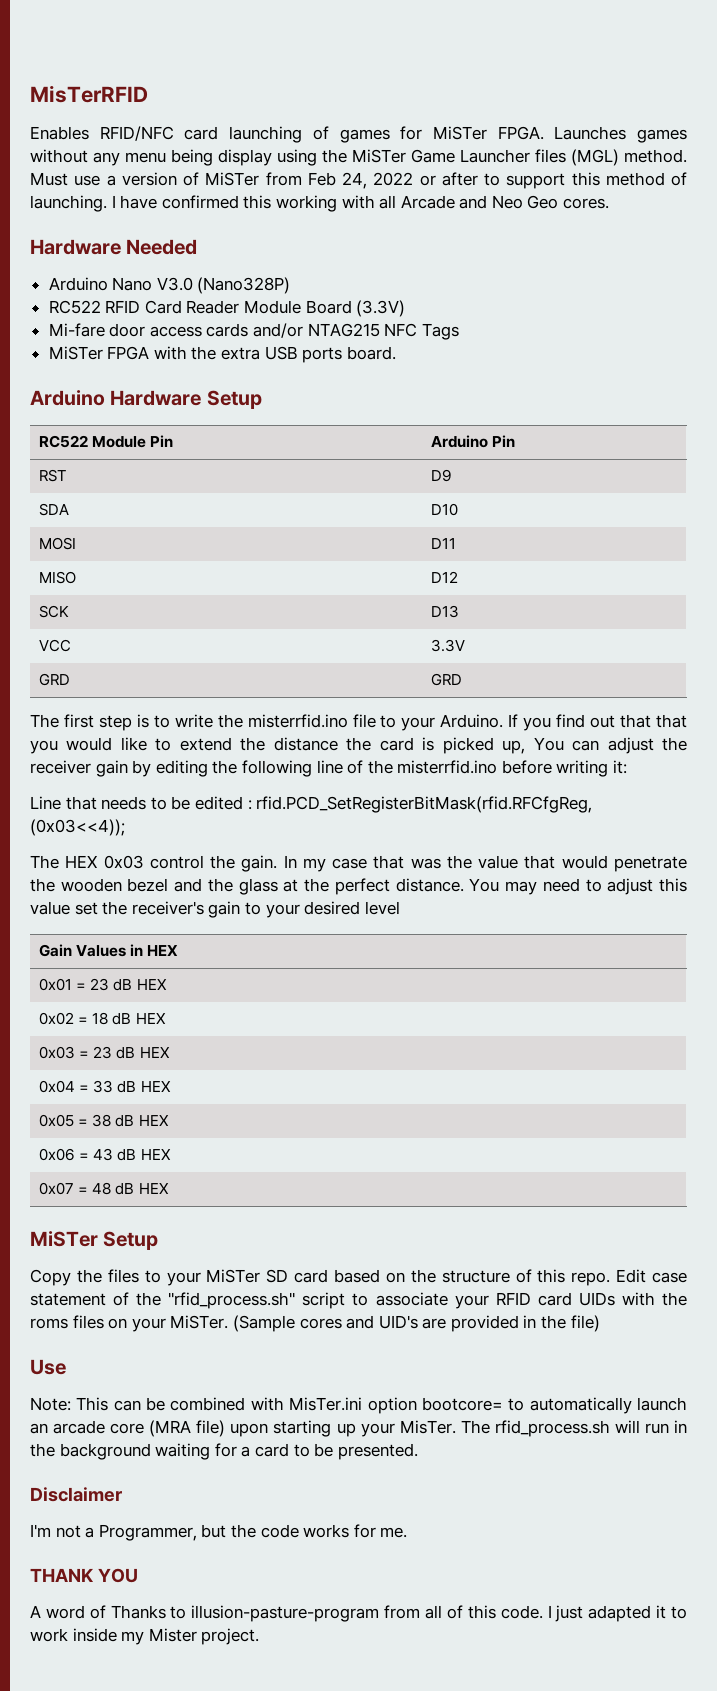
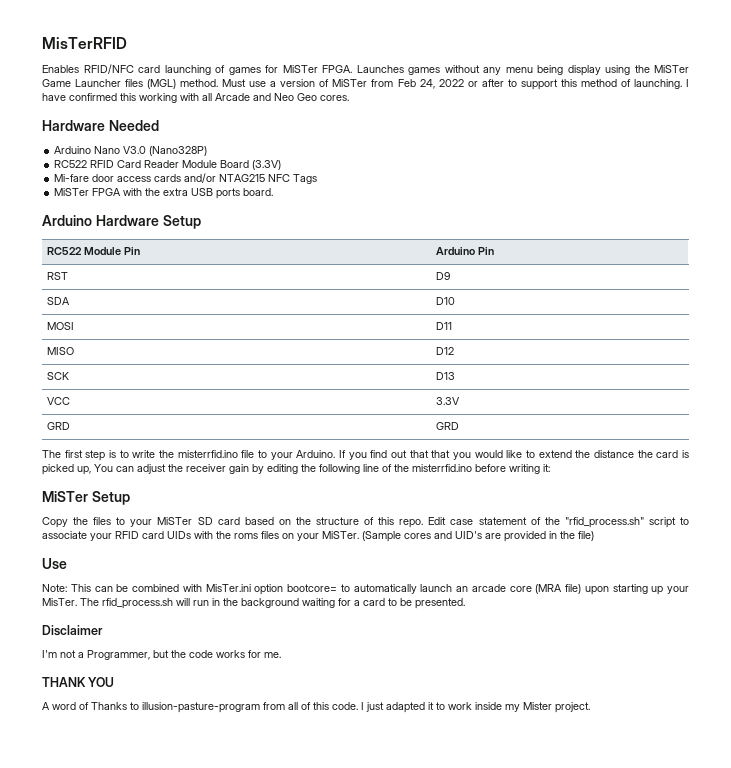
- Line that needs to be edited : rfid.PCD_SetRegisterBitMask(rfid.RFCfgReg, (0x03<<4));
- The HEX 0x03 control the gain. In my case that was the value that would penetrate the wooden bezel and the glass at the perfect distance. You may need to adjust this value set the receiver's gain to your desired level
- Gain Values in HEX
- 0x01 = 23 dB HEX
- 0x02 = 18 dB HEX
- 0x03 = 23 dB HEX
- 0x04 = 33 dB HEX
- 0x05 = 38 dB HEX
- 0x06 = 43 dB HEX
- 0x07 = 48 dB HEX

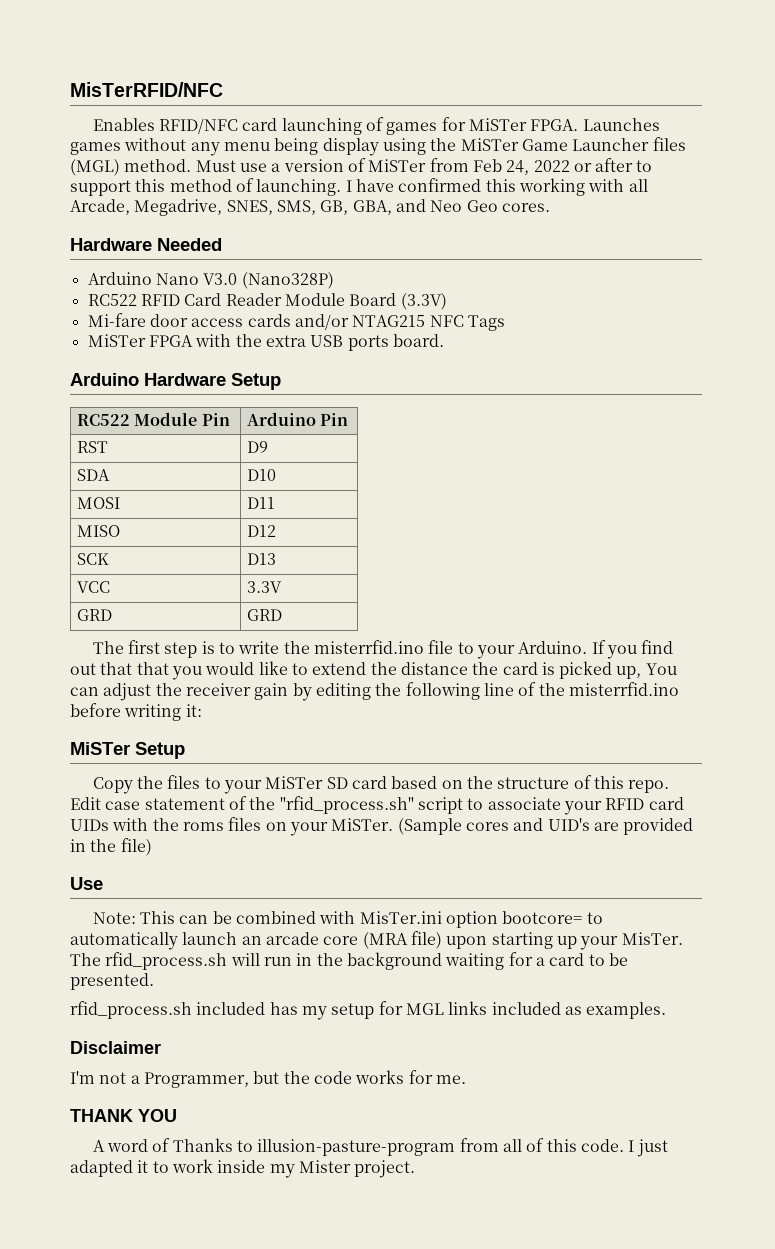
- MisTerRFID
+ MisTerRFID/NFC
- I have confirmed this working with all Arcade and Neo Geo cores.
+ I have confirmed this working with all Arcade, Megadrive, SNES, SMS, GB, GBA, and Neo Geo cores.
+ rfid_process.sh included has my setup for MGL links included as examples.

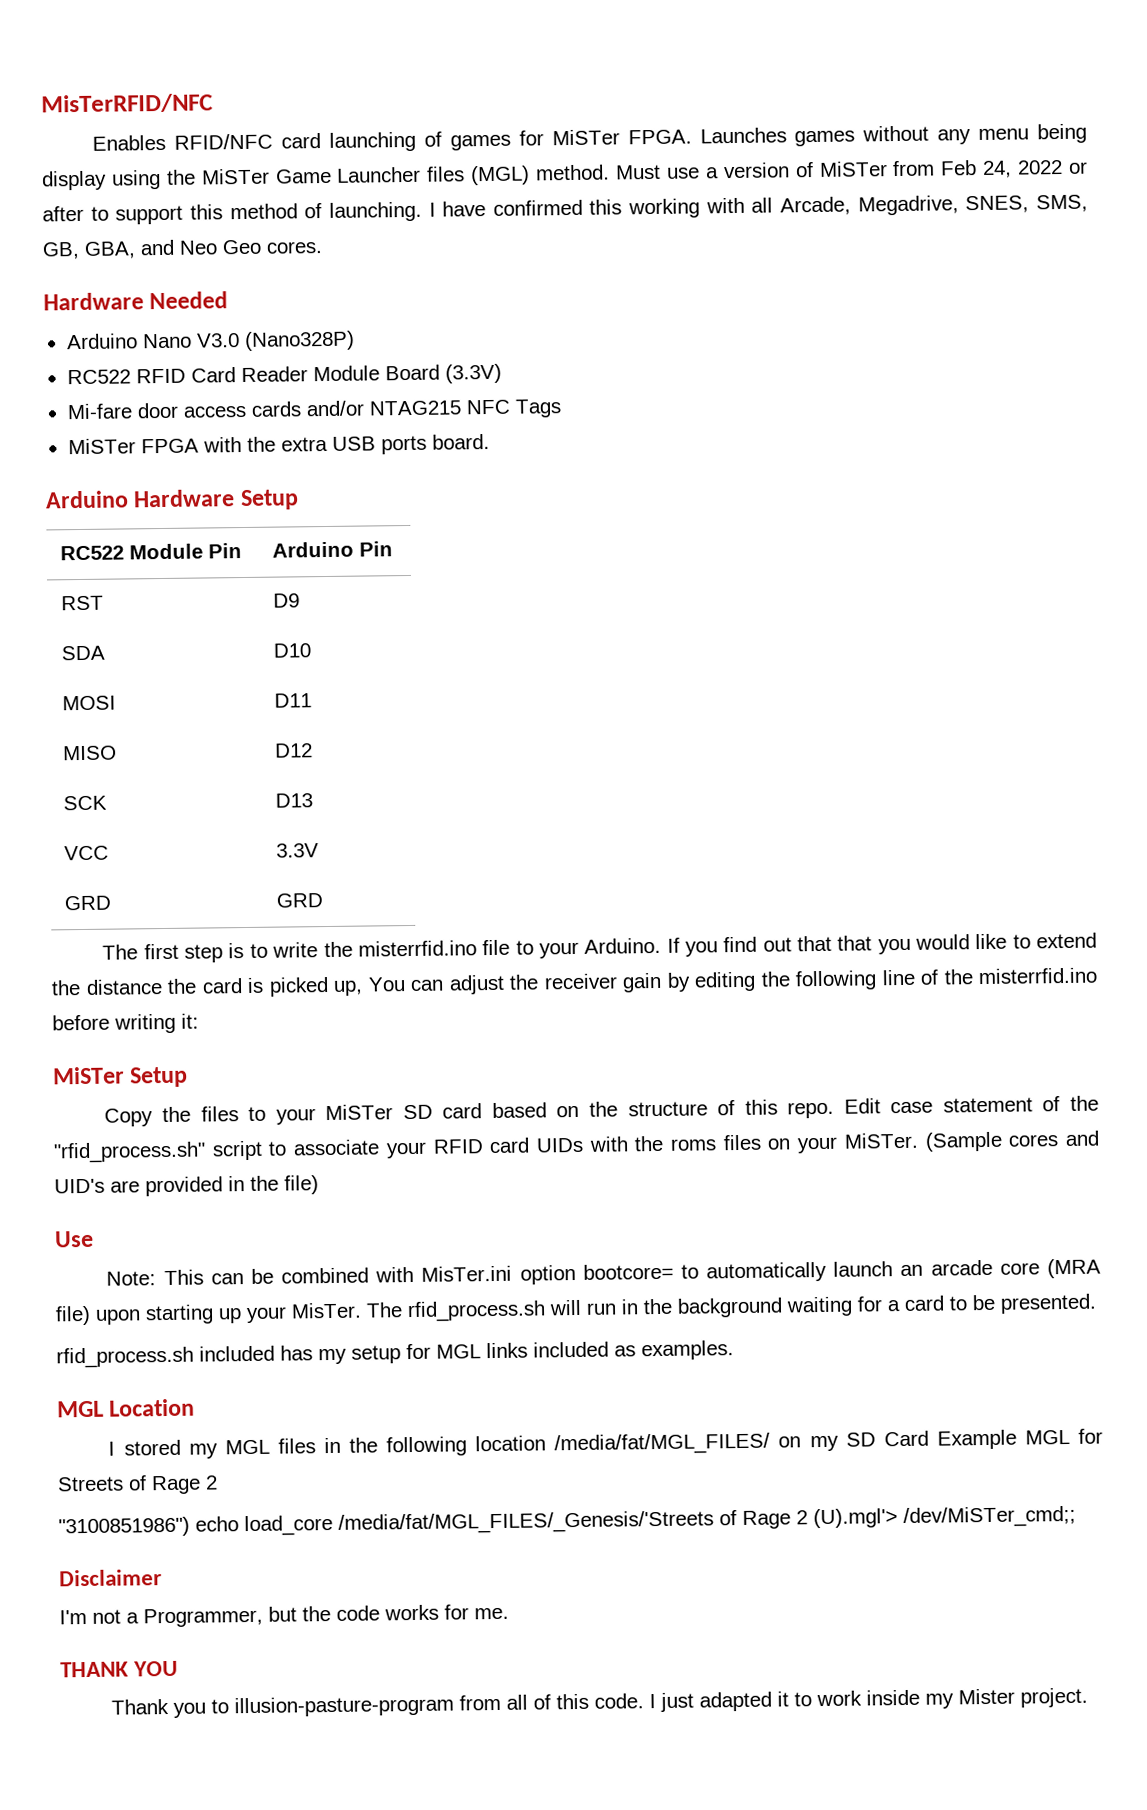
+ MGL Location
+ I stored my MGL files in the following location /media/fat/MGL_FILES/ on my SD Card Example MGL for Streets of Rage 2
+ "3100851986") echo load_core /media/fat/MGL_FILES/_Genesis/'Streets of Rage 2 (U).mgl'> /dev/MiSTer_cmd;;
- A word of Thanks to illusion-pasture-program from all of this code.
+ Thank you to illusion-pasture-program from all of this code.

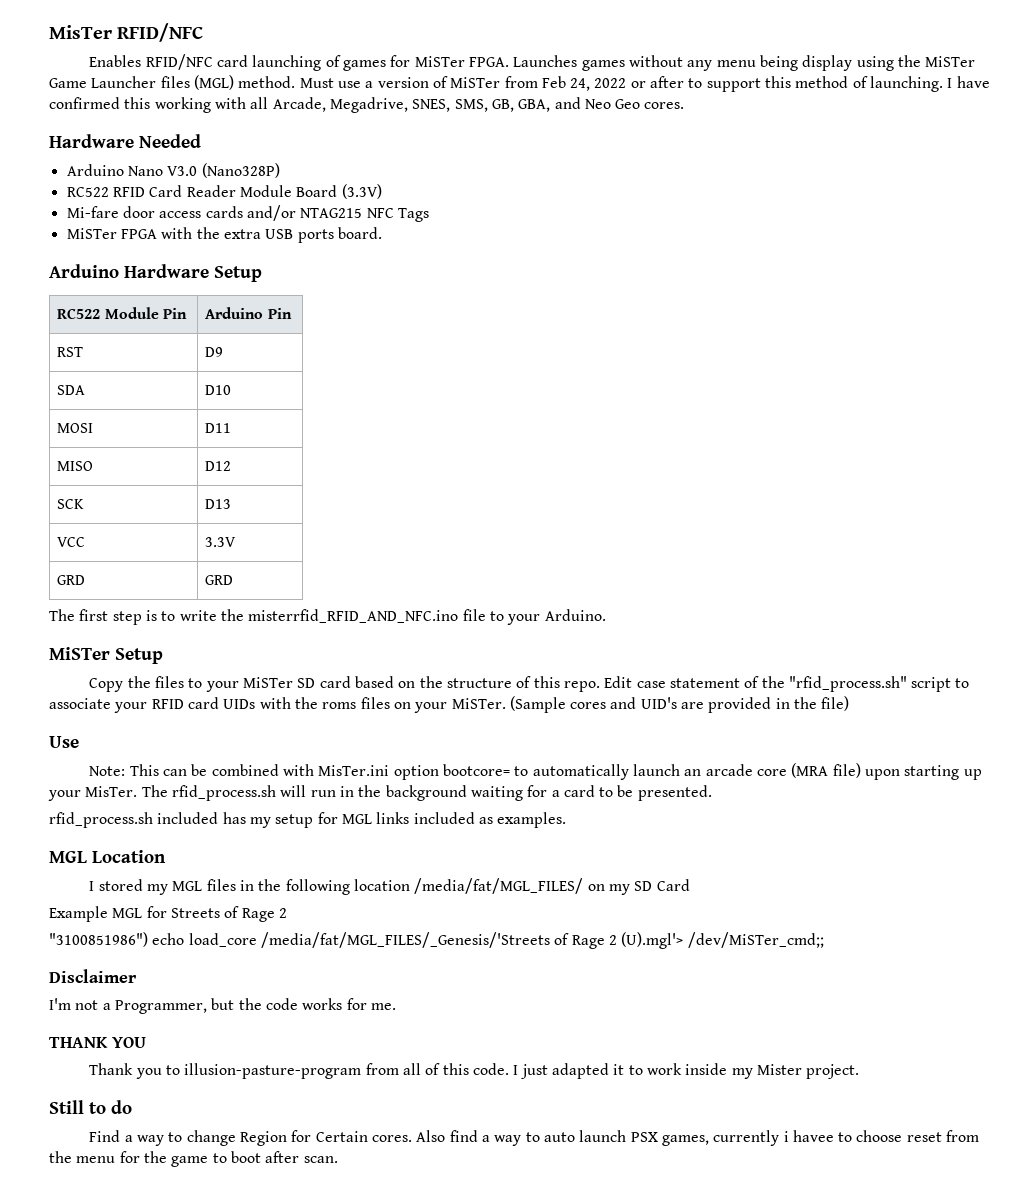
- MisTerRFID/NFC
+ MisTer RFID/NFC
- The first step is to write the misterrfid.ino file to your Arduino. If you find out that that you would like to extend the distance the card is picked up, You can adjust the receiver gain by editing the following line of the misterrfid.ino before writing it:
+ The first step is to write the misterrfid_RFID_AND_NFC.ino file to your Arduino.
- I stored my MGL files in the following location /media/fat/MGL_FILES/ on my SD Card Example MGL for Streets of Rage 2
+ I stored my MGL files in the following location /media/fat/MGL_FILES/ on my SD Card
+ Example MGL for Streets of Rage 2
+ Still to do
+ Find a way to change Region for Certain cores. Also find a way to auto launch PSX games, currently i havee to choose reset from the menu for the game to boot after scan.

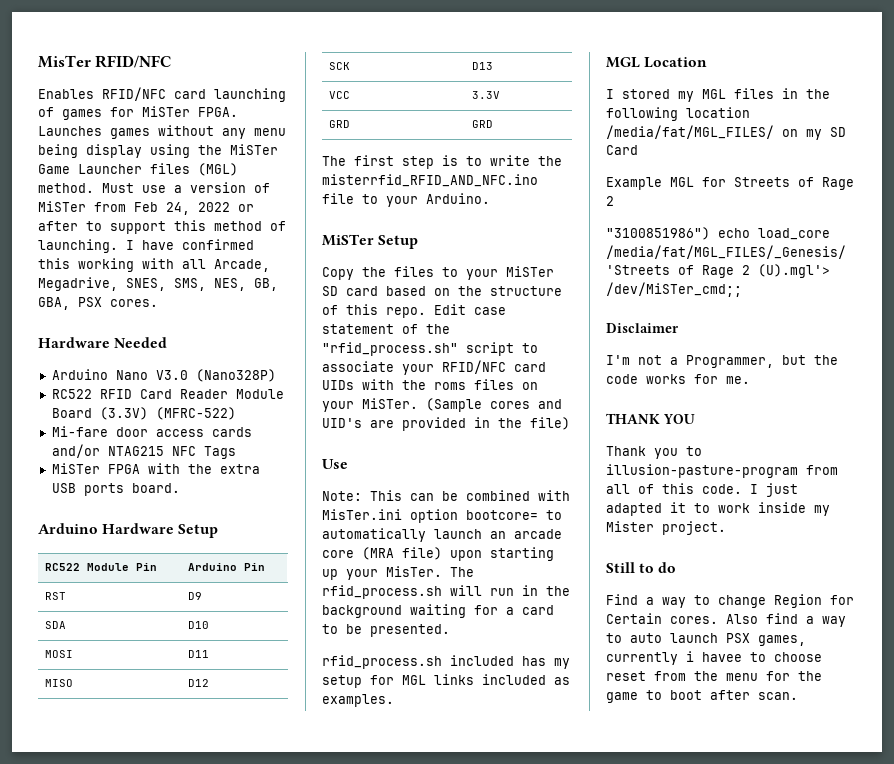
- I have confirmed this working with all Arcade, Megadrive, SNES, SMS, GB, GBA, and Neo Geo cores.
+ I have confirmed this working with all Arcade, Megadrive, SNES, SMS, NES, GB, GBA, PSX cores.
- RC522 RFID Card Reader Module Board (3.3V)
+ RC522 RFID Card Reader Module Board (3.3V) (MFRC-522)
- Edit case statement of the "rfid_process.sh" script to associate your RFID card UIDs with the roms files on your MiSTer.
+ Edit case statement of the "rfid_process.sh" script to associate your RFID/NFC card UIDs with the roms files on your MiSTer.

